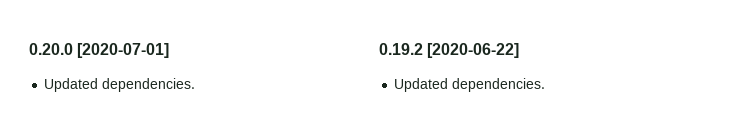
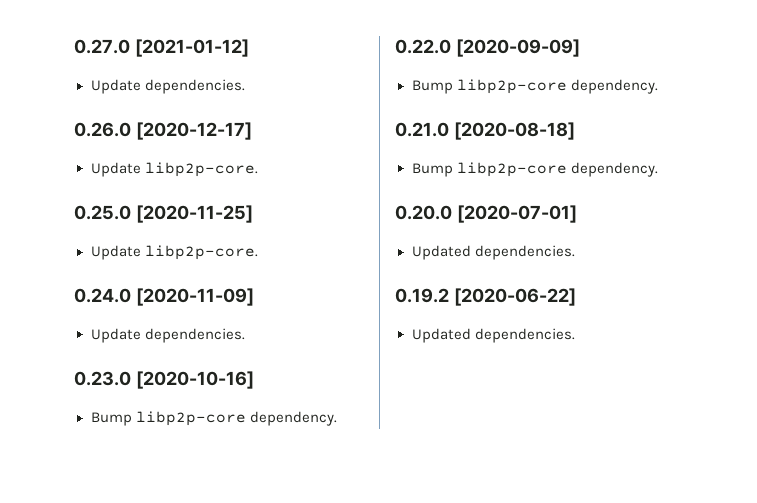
+ 0.27.0 [2021-01-12]
+ Update dependencies.
+ 0.26.0 [2020-12-17]
+ Update libp2p-core.
+ 0.25.0 [2020-11-25]
+ Update libp2p-core.
+ 0.24.0 [2020-11-09]
+ Update dependencies.
+ 0.23.0 [2020-10-16]
+ Bump libp2p-core dependency.
+ 0.22.0 [2020-09-09]
+ Bump libp2p-core dependency.
+ 0.21.0 [2020-08-18]
+ Bump libp2p-core dependency.

